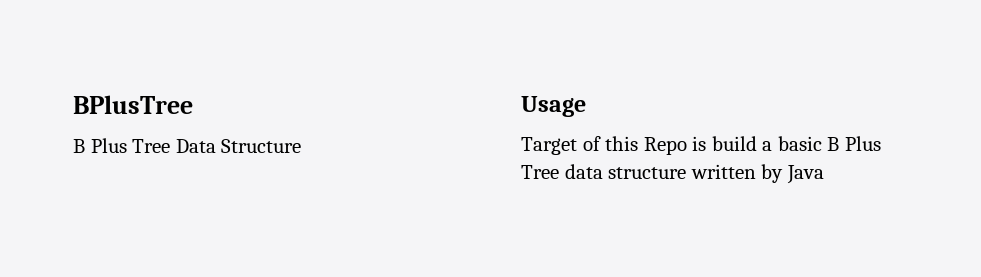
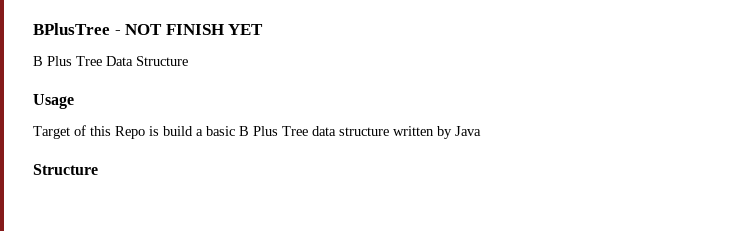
- BPlusTree
+ BPlusTree - NOT FINISH YET
  Target of this Repo is build a basic B Plus Tree data structure written by Java
+ Structure

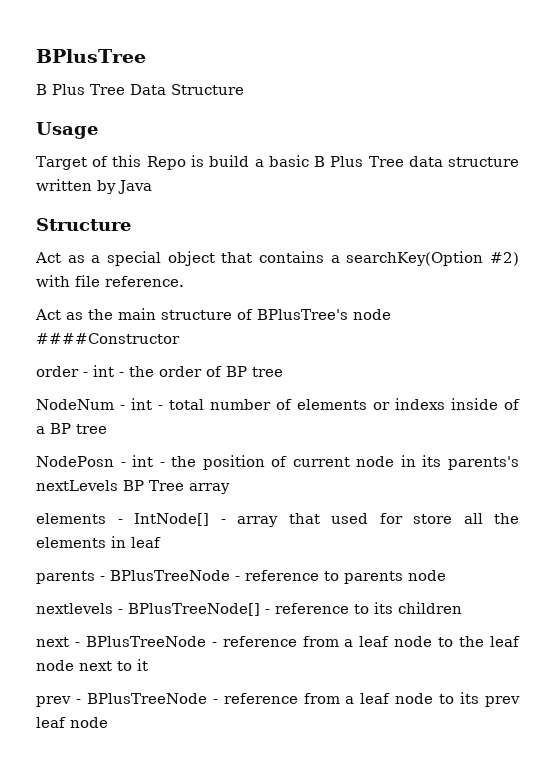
- BPlusTree - NOT FINISH YET
+ BPlusTree
+ Act as a special object that contains a searchKey(Option #2) with file reference.
+ Act as the main structure of BPlusTree's node ####Constructor
+ order - int - the order of BP tree
+ NodeNum - int - total number of elements or indexs inside of a BP tree
+ NodePosn - int - the position of current node in its parents's nextLevels BP Tree array
+ elements - IntNode[] - array that used for store all the elements in leaf
+ parents - BPlusTreeNode - reference to parents node
+ nextlevels - BPlusTreeNode[] - reference to its children
+ next - BPlusTreeNode - reference from a leaf node to the leaf node next to it
+ prev - BPlusTreeNode - reference from a leaf node to its prev leaf node

